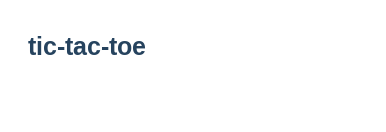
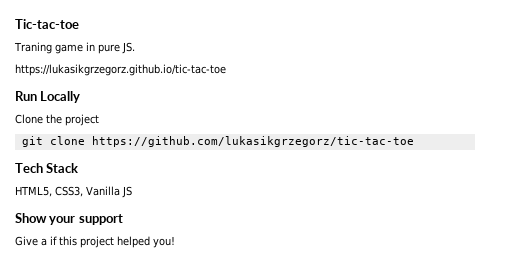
- tic-tac-toe
+ Tic-tac-toe
+ Traning game in pure JS.
+ https://lukasikgrzegorz.github.io/tic-tac-toe
+ Run Locally
+ Clone the project
+ git clone https://github.com/lukasikgrzegorz/tic-tac-toe
+ Tech Stack
+ HTML5, CSS3, Vanilla JS
+ Show your support
+ Give a if this project helped you!

